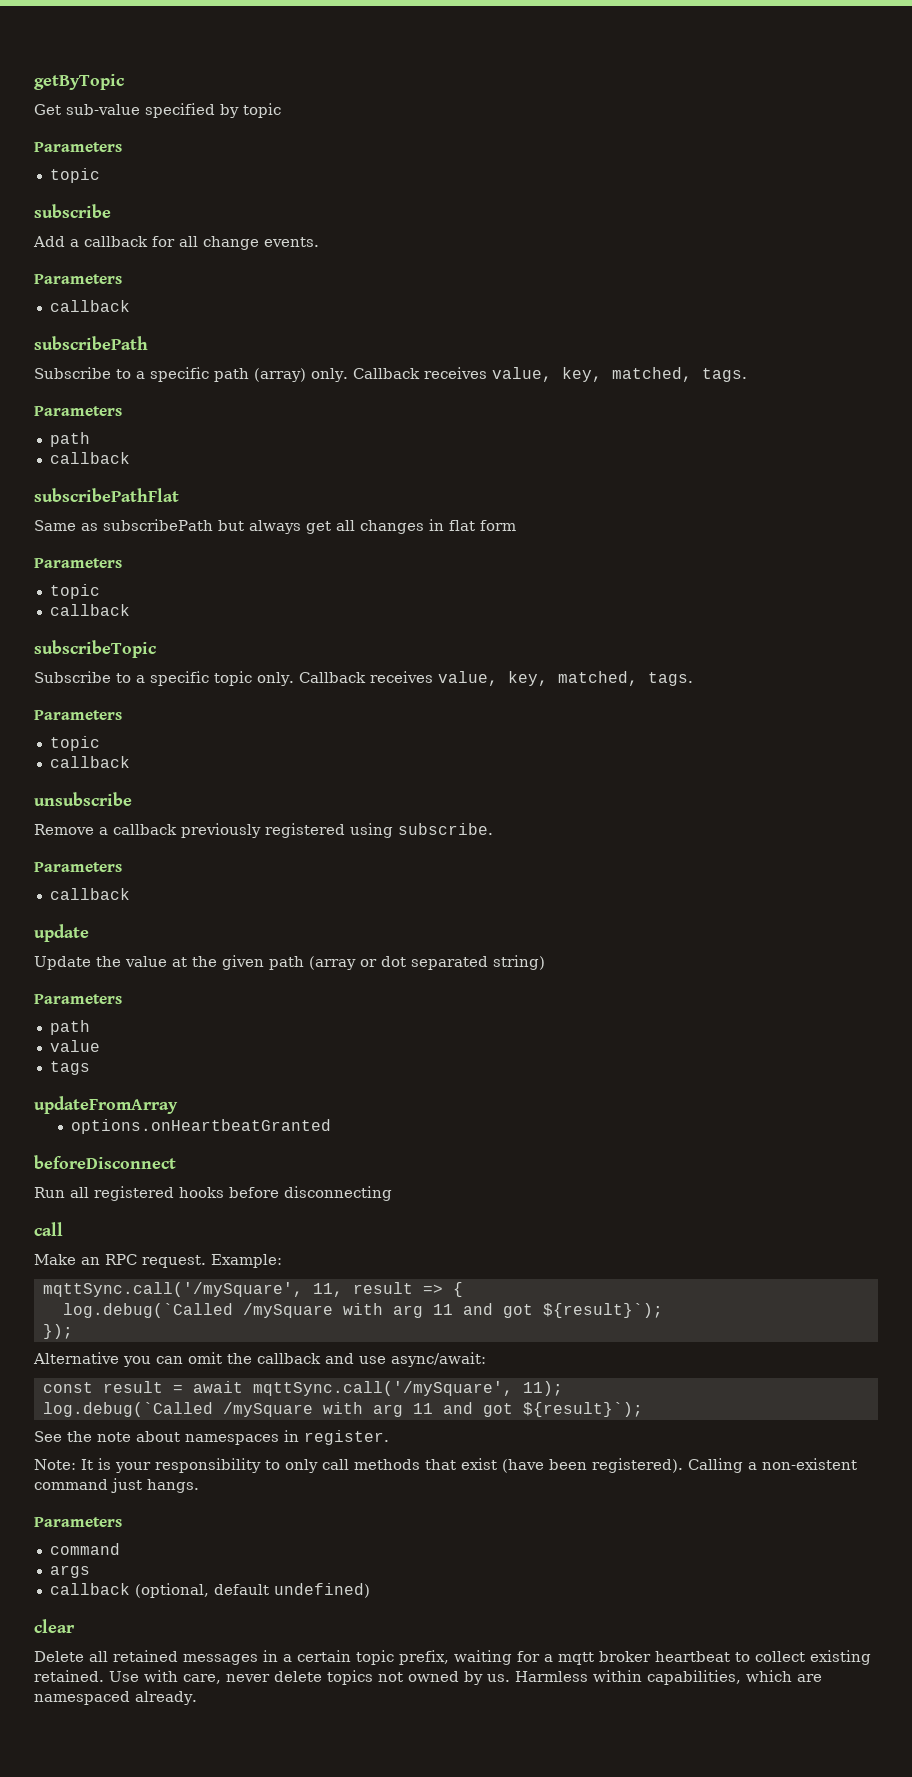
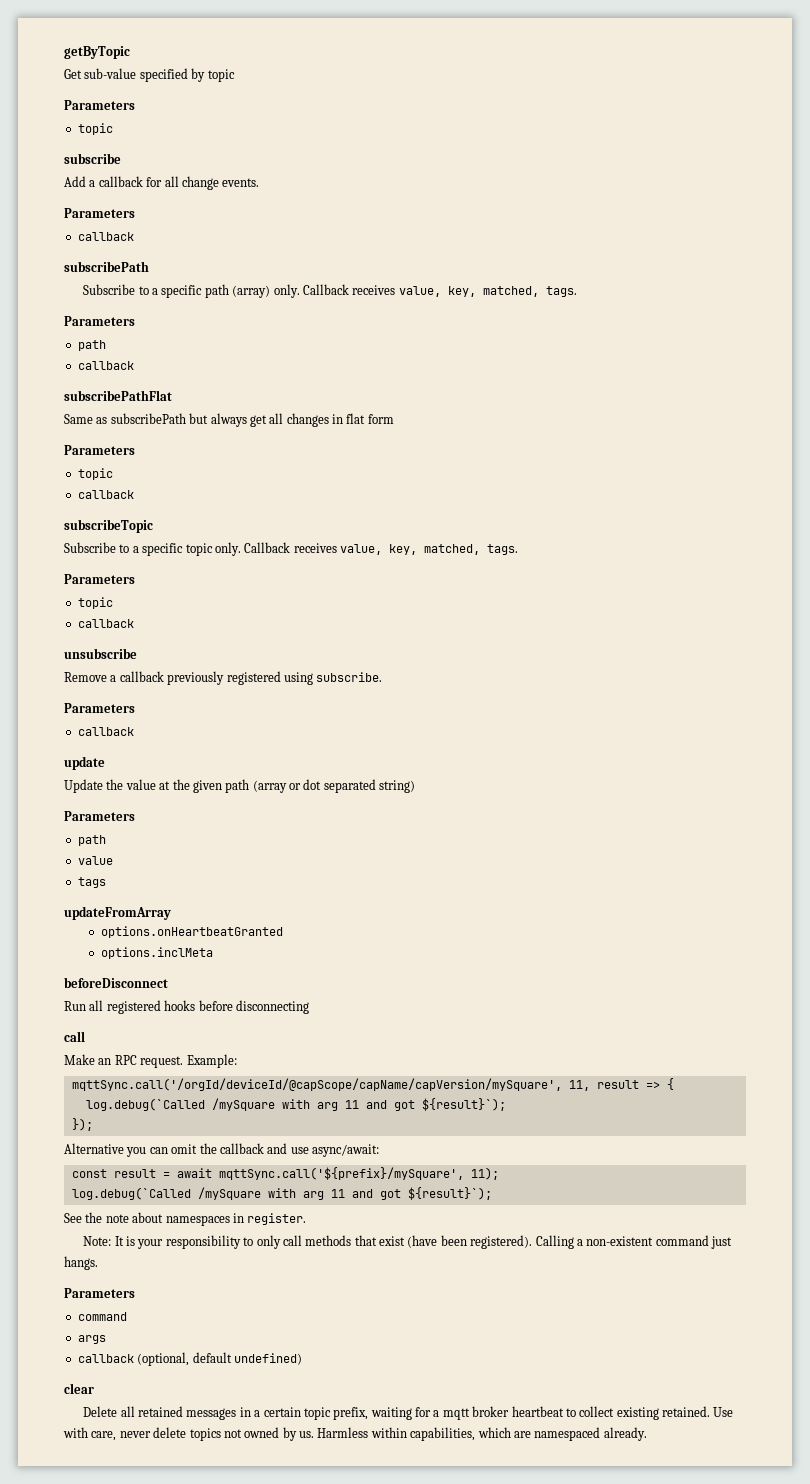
+ options.inclMeta
- mqttSync.call('/mySquare', 11, result => {
+ mqttSync.call('/orgId/deviceId/@capScope/capName/capVersion/mySquare', 11, result => {
- const result = await mqttSync.call('/mySquare', 11);
+ const result = await mqttSync.call('${prefix}/mySquare', 11);

